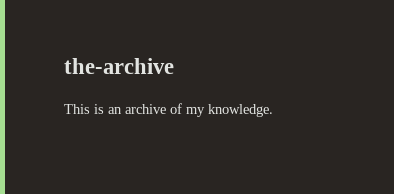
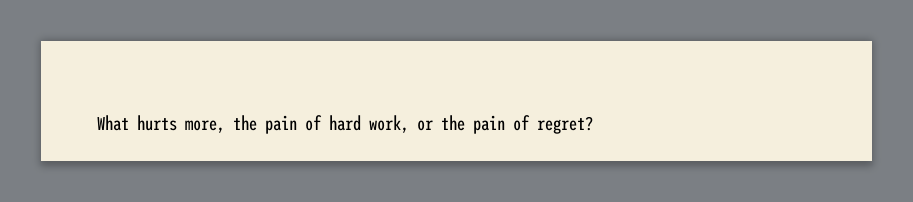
- the-archive
- This is an archive of my knowledge.
+ What hurts more, the pain of hard work, or the pain of regret?

